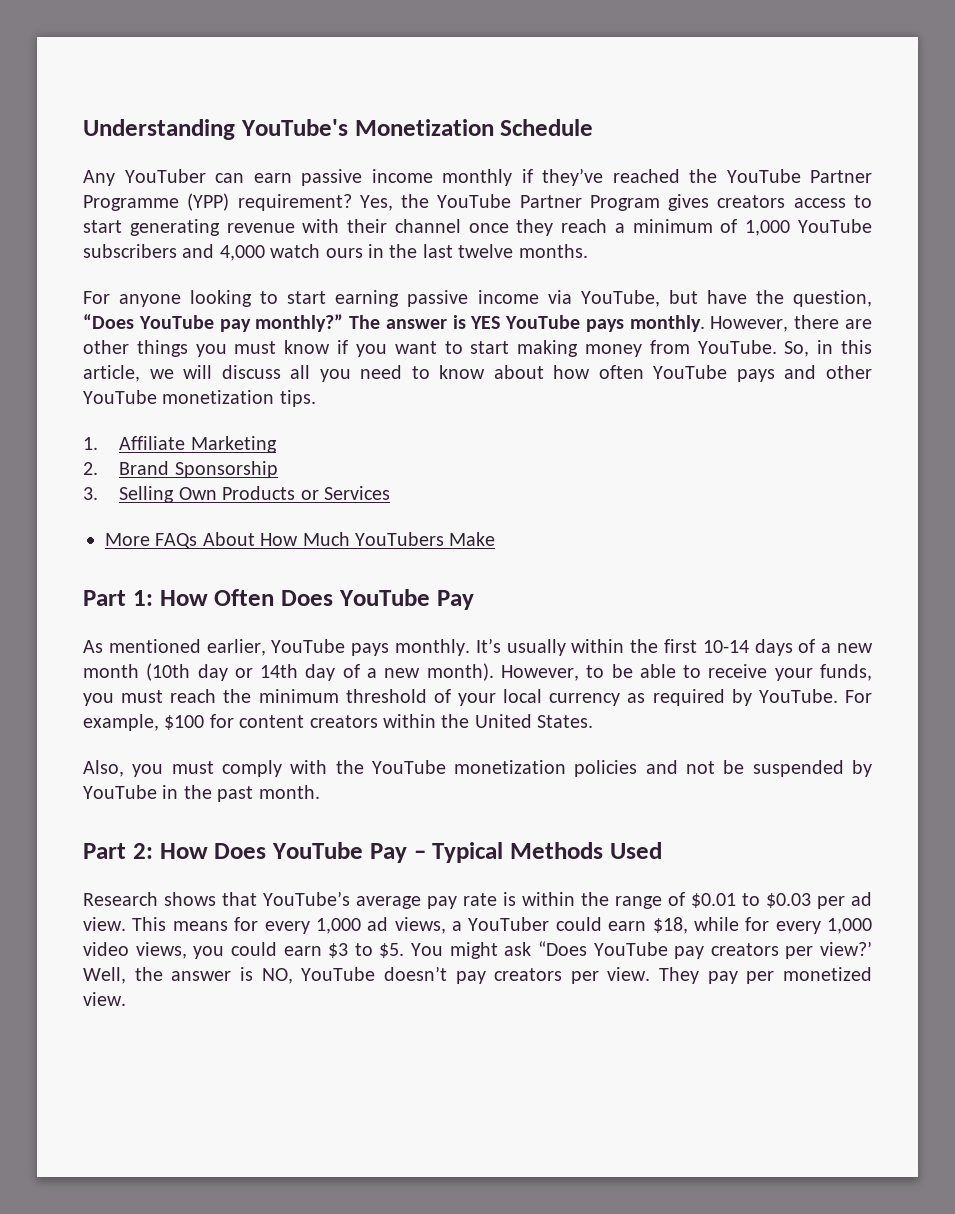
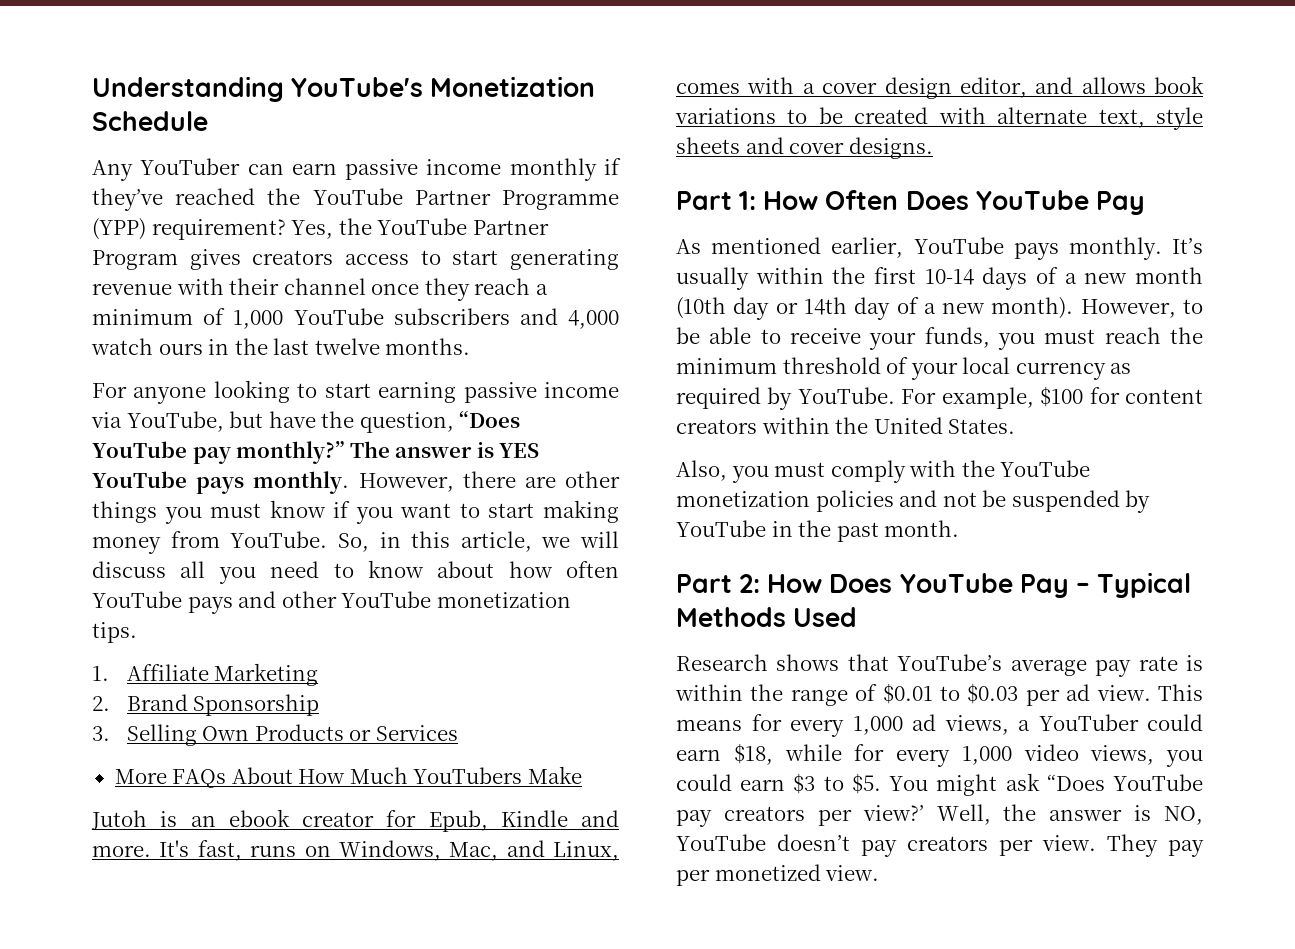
+ Jutoh is an ebook creator for Epub, Kindle and more. It's fast, runs on Windows, Mac, and Linux, comes with a cover design editor, and allows book variations to be created with alternate text, style sheets and cover designs.

